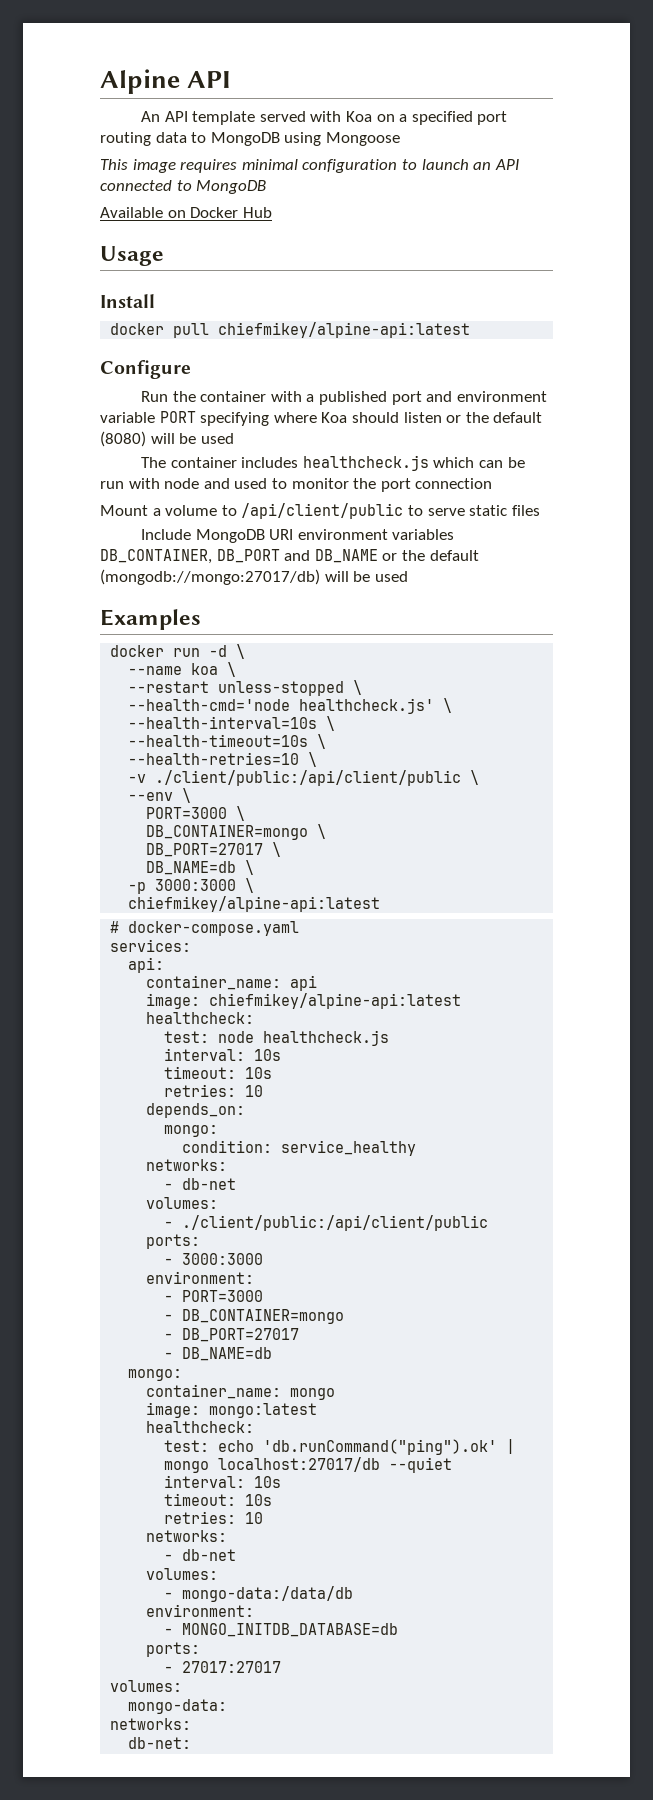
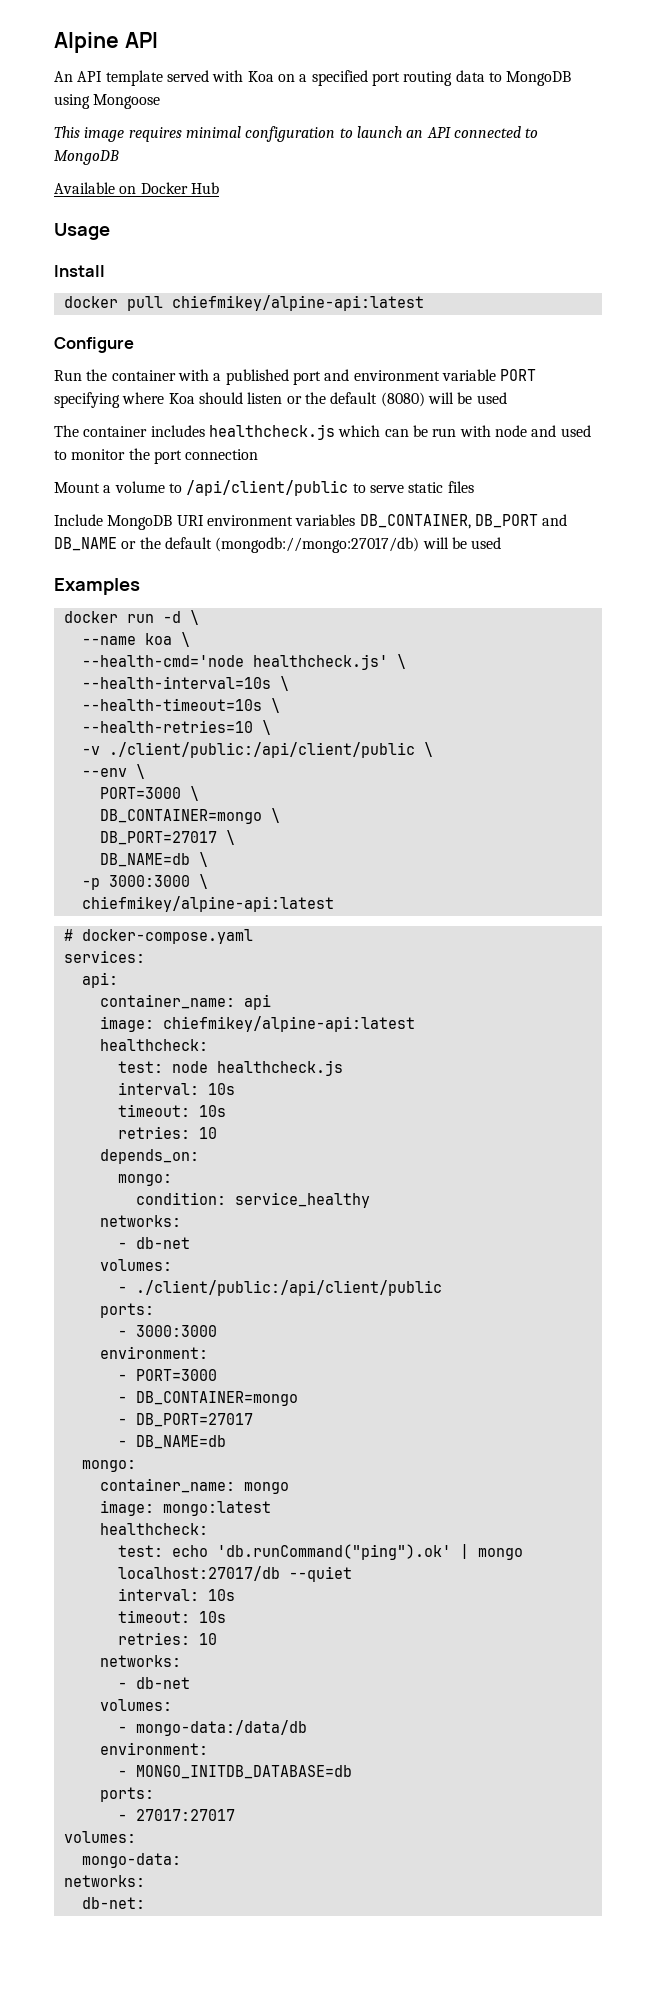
- --restart unless-stopped \

